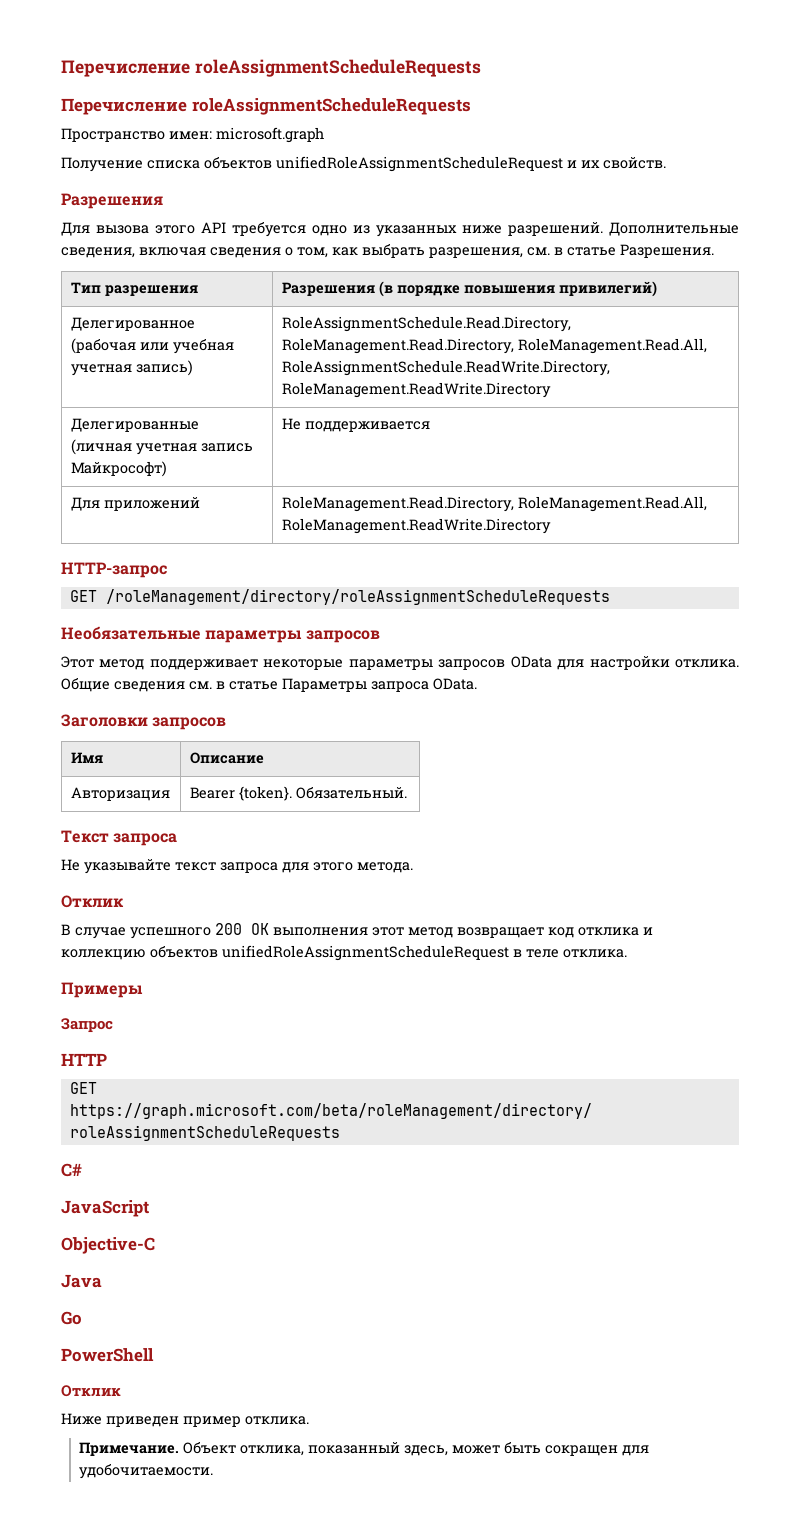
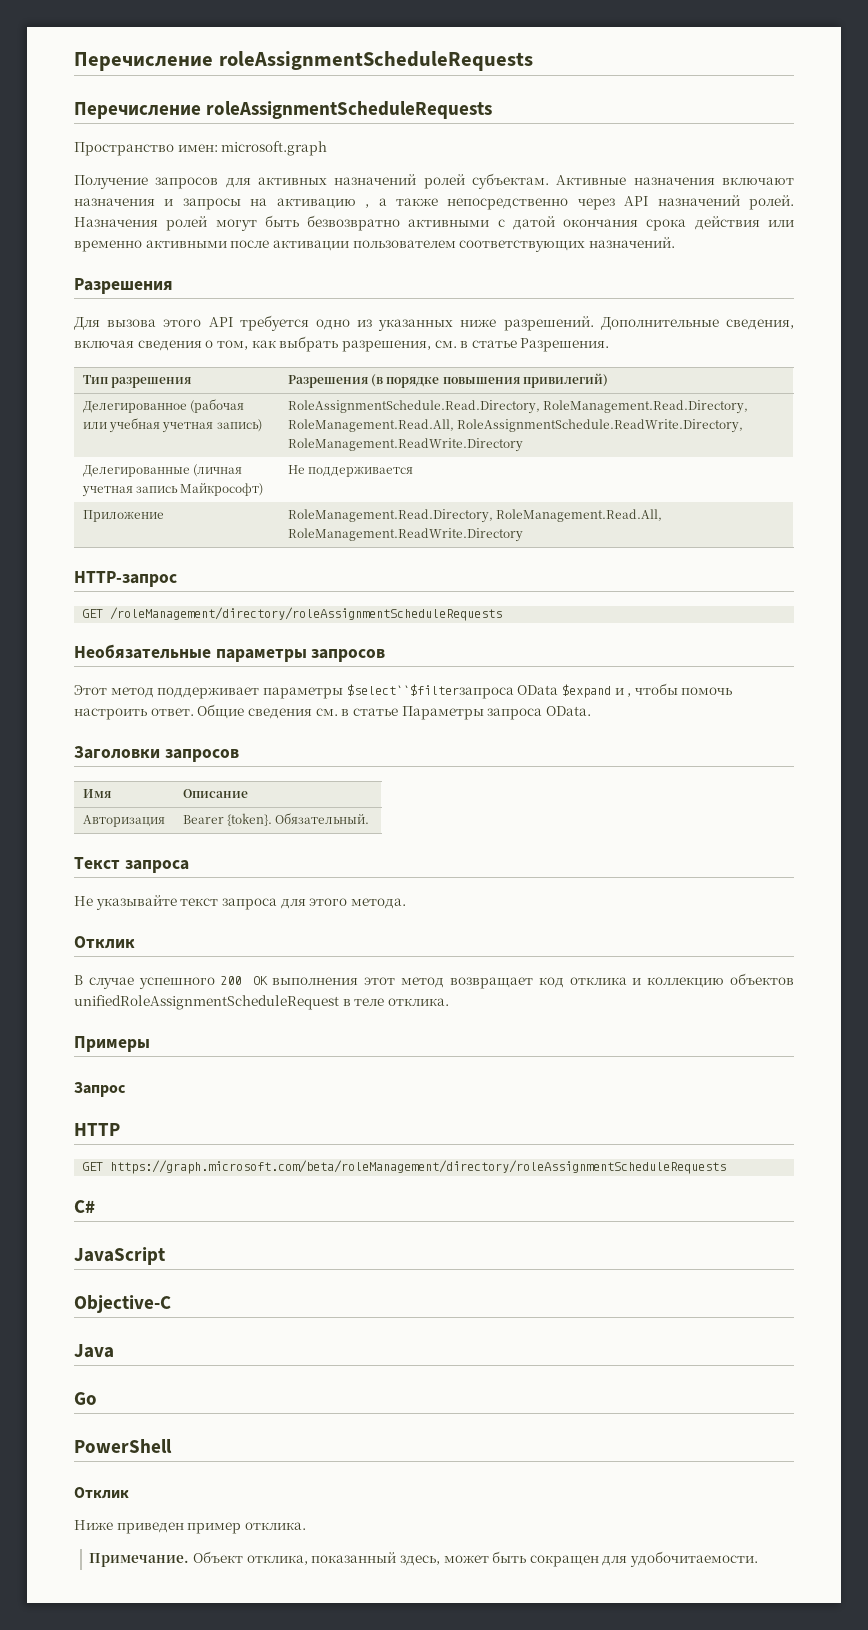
- Получение списка объектов unifiedRoleAssignmentScheduleRequest и их свойств.
+ Получение запросов для активных назначений ролей субъектам. Активные назначения включают назначения и запросы на активацию , а также непосредственно через API назначений ролей. Назначения ролей могут быть безвозвратно активными с датой окончания срока действия или временно активными после активации пользователем соответствующих назначений.
- Для приложений | RoleManagement.Read.Directory, RoleManagement.Read.All, RoleManagement.ReadWrite.Directory
+ Приложение | RoleManagement.Read.Directory, RoleManagement.Read.All, RoleManagement.ReadWrite.Directory
- Этот метод поддерживает некоторые параметры запросов OData для настройки отклика.
+ Этот метод поддерживает параметры $select``$filterзапроса OData $expand и , чтобы помочь настроить ответ.

